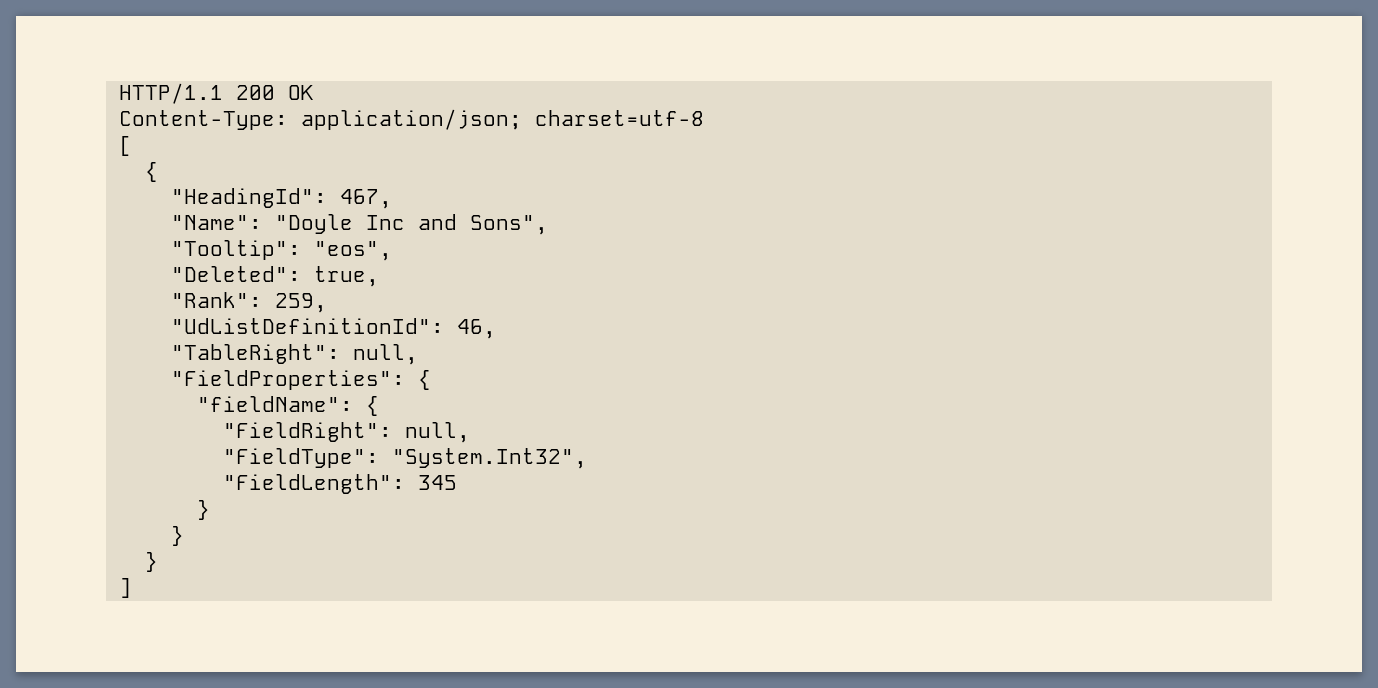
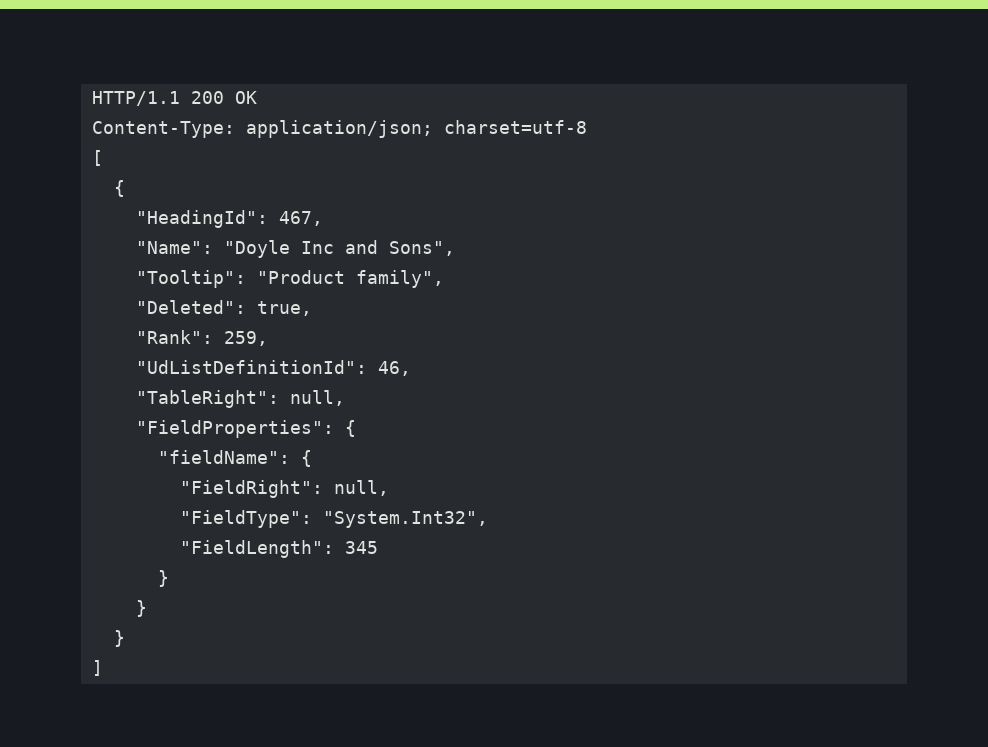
- "Tooltip": "eos",
+ "Tooltip": "Product family",

